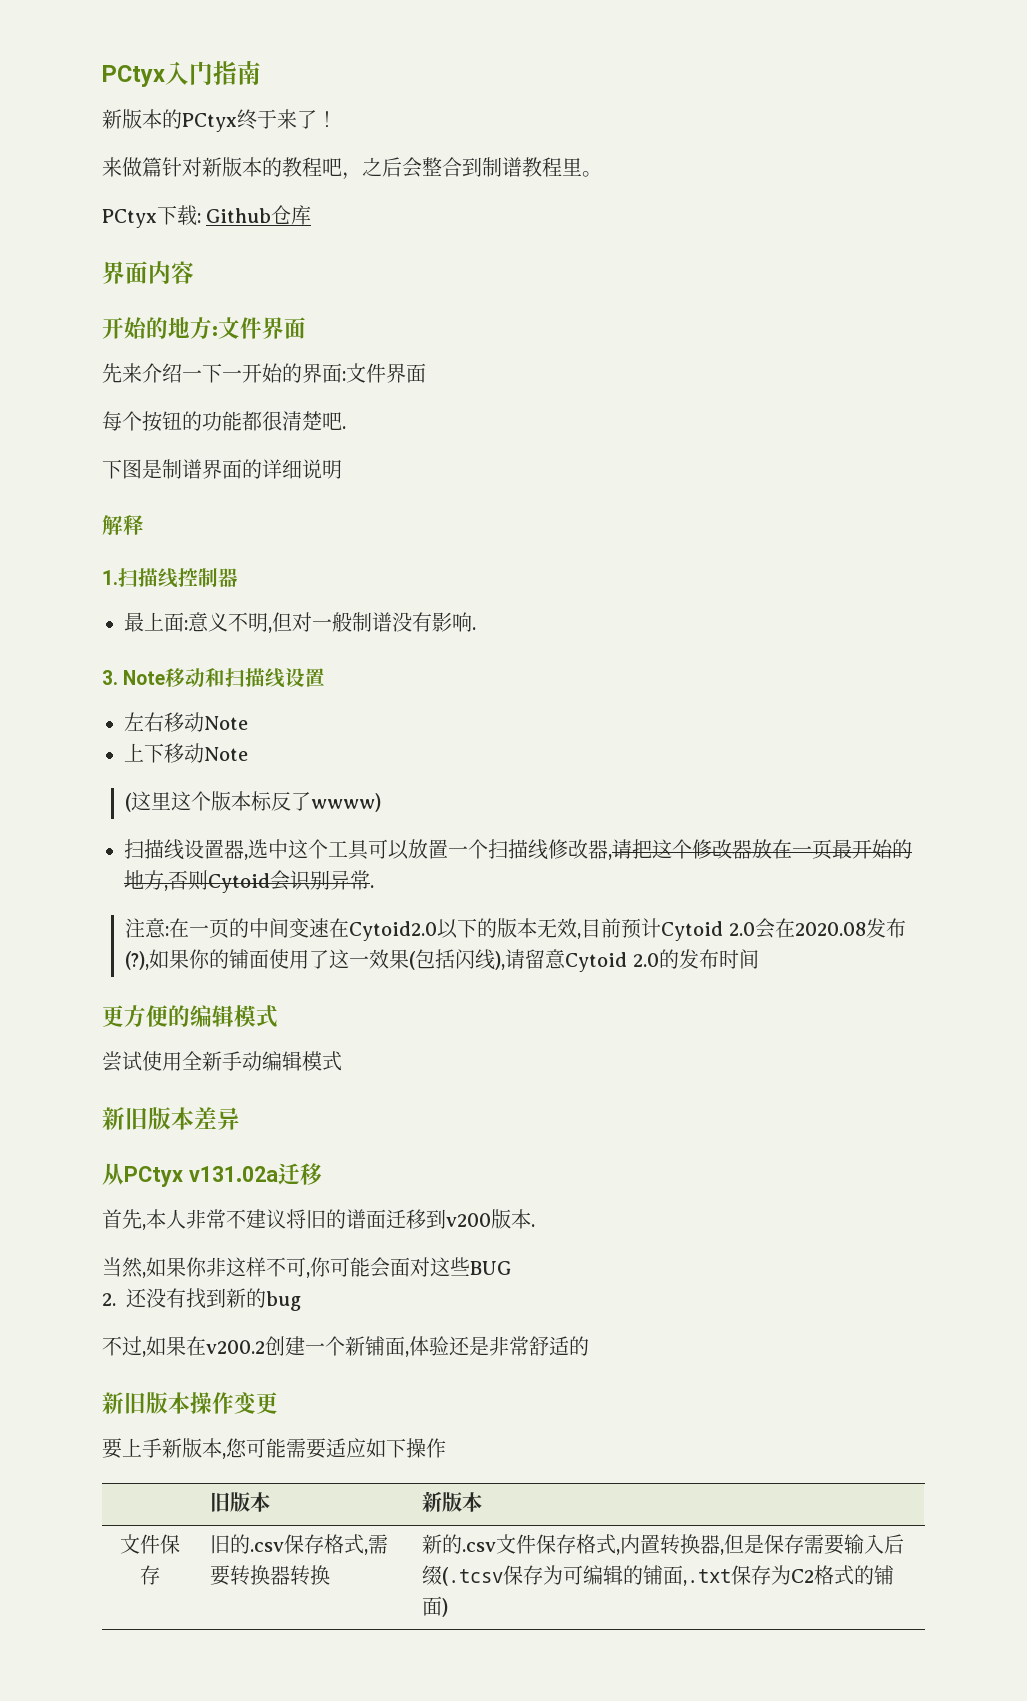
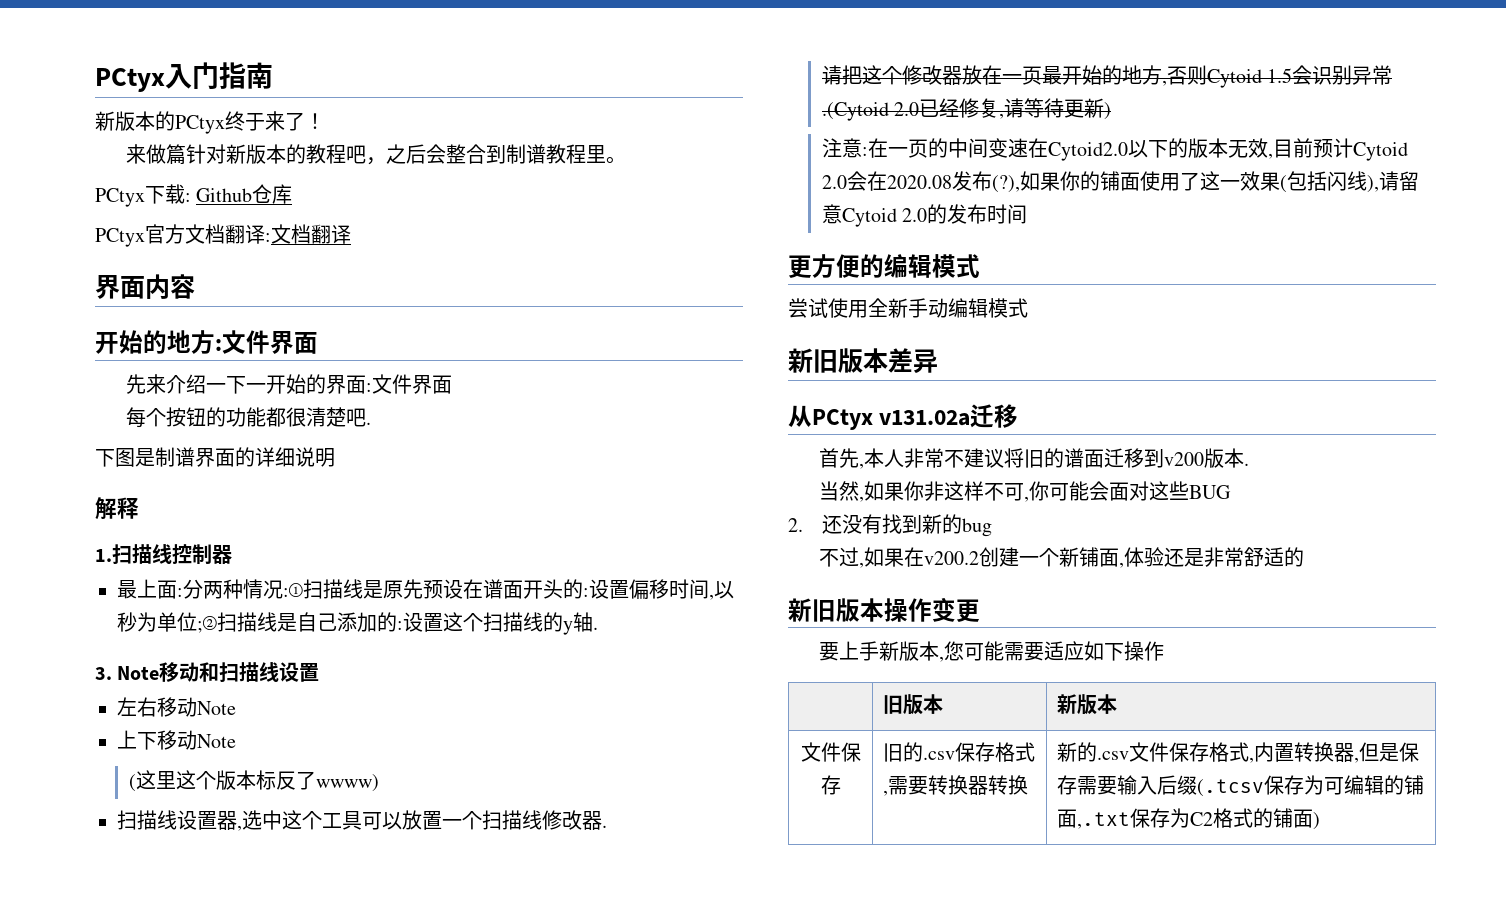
+ PCtyx官方文档翻译:文档翻译
- 最上面:意义不明,但对一般制谱没有影响.
+ 最上面:分两种情况:①扫描线是原先预设在谱面开头的:设置偏移时间,以秒为单位;②扫描线是自己添加的:设置这个扫描线的y轴.
- 扫描线设置器,选中这个工具可以放置一个扫描线修改器,请把这个修改器放在一页最开始的地方,否则Cytoid会识别异常.
+ 扫描线设置器,选中这个工具可以放置一个扫描线修改器.
+ 请把这个修改器放在一页最开始的地方,否则Cytoid 1.5会识别异常.(Cytoid 2.0已经修复,请等待更新)

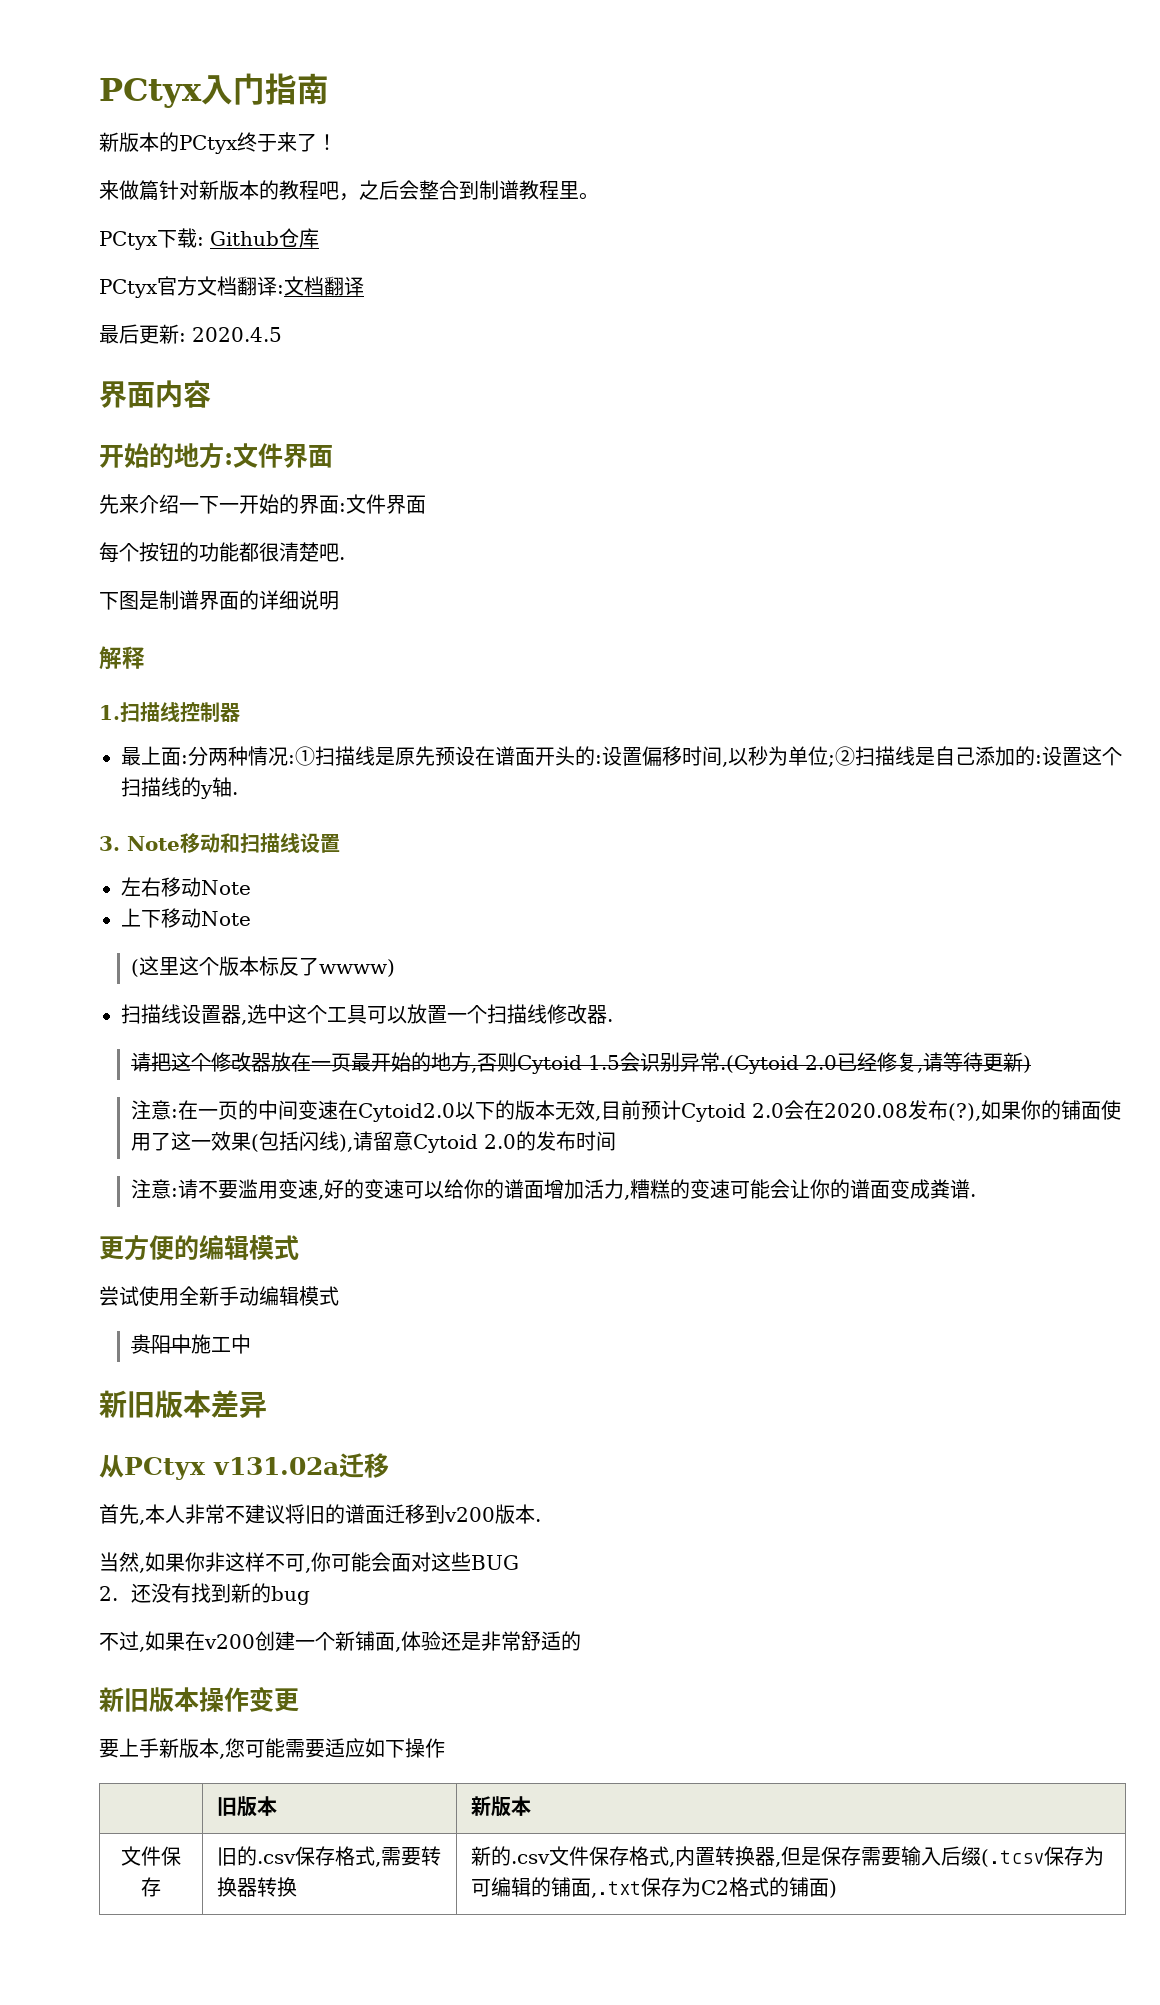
+ 最后更新: 2020.4.5
+ 注意:请不要滥用变速,好的变速可以给你的谱面增加活力,糟糕的变速可能会让你的谱面变成粪谱.
+ 贵阳中施工中
- 不过,如果在v200.2创建一个新铺面,体验还是非常舒适的
+ 不过,如果在v200创建一个新铺面,体验还是非常舒适的

